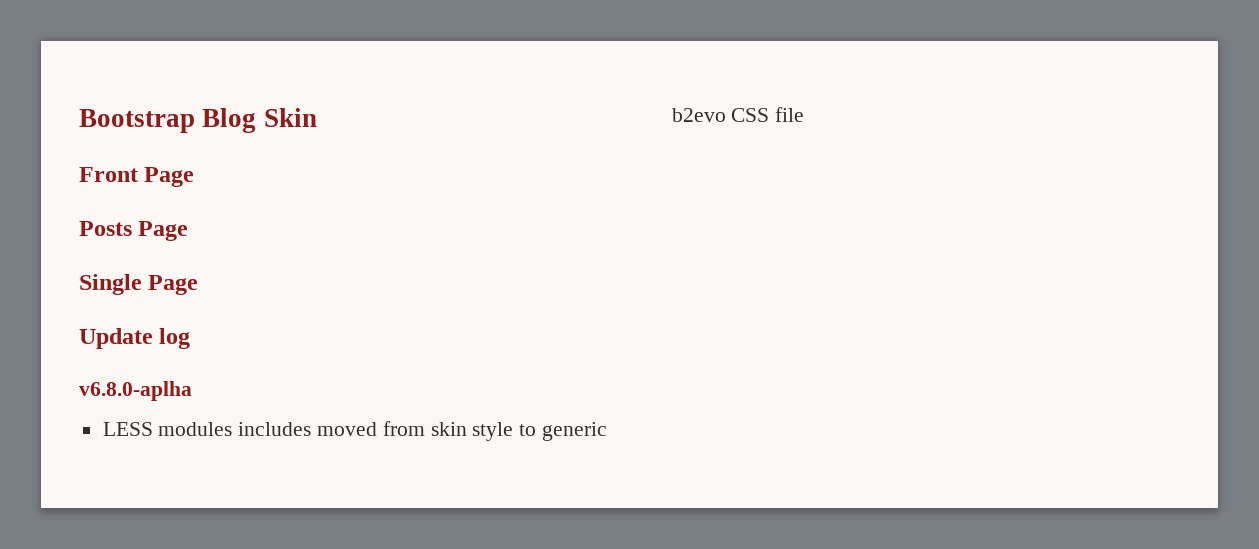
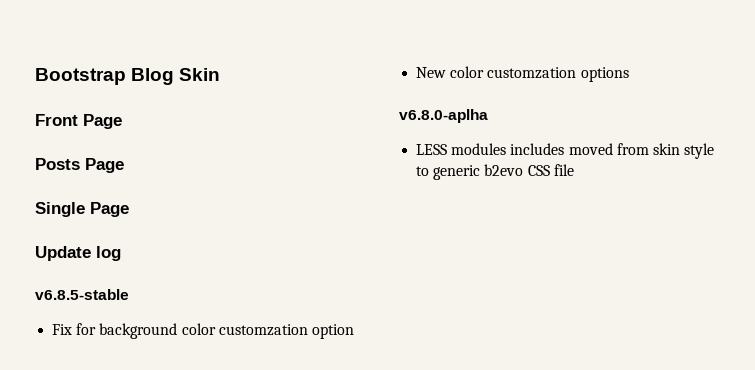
+ v6.8.5-stable
+ Fix for background color customzation option
+ New color customzation options

